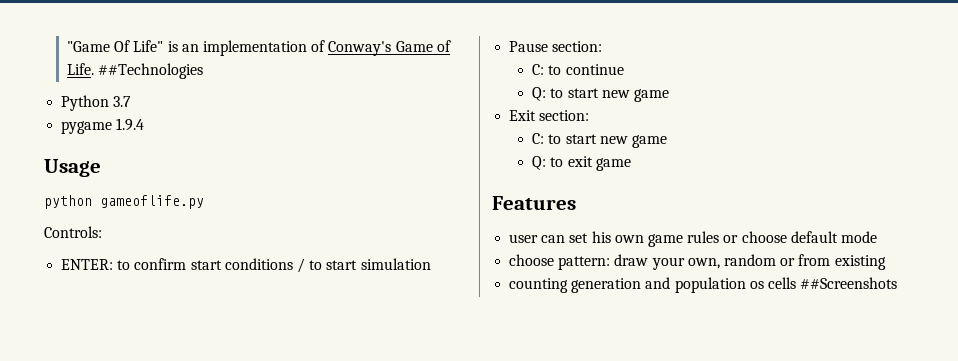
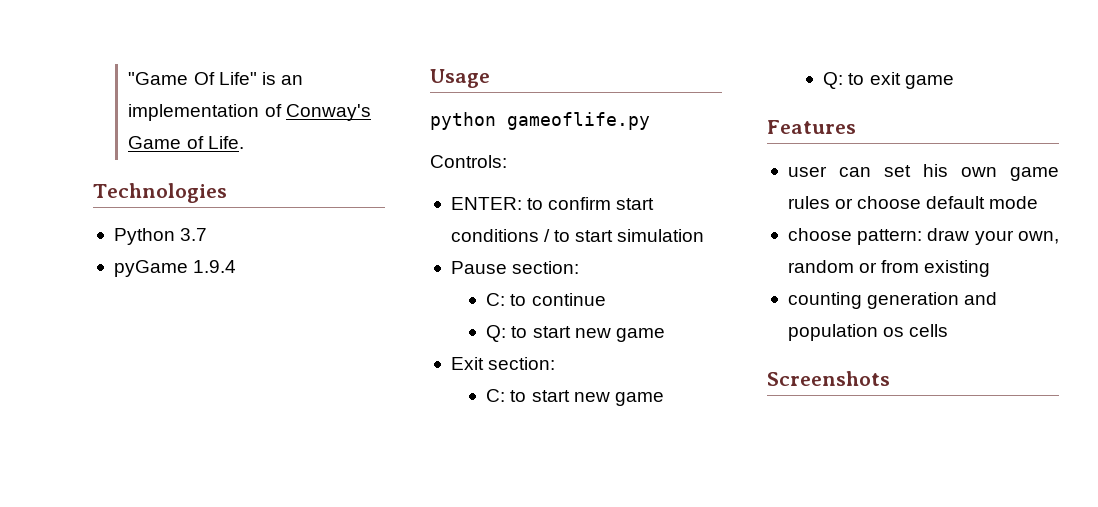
- "Game Of Life" is an implementation of Conway's Game of Life. ##Technologies
+ "Game Of Life" is an implementation of Conway's Game of Life.
+ Technologies
- pygame 1.9.4
+ pyGame 1.9.4
- counting generation and population os cells ##Screenshots
+ counting generation and population os cells
+ Screenshots

